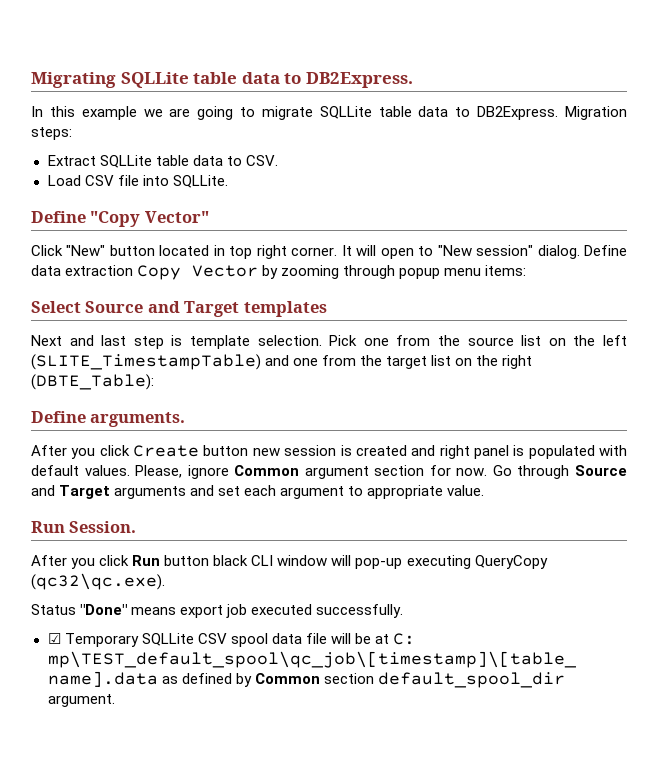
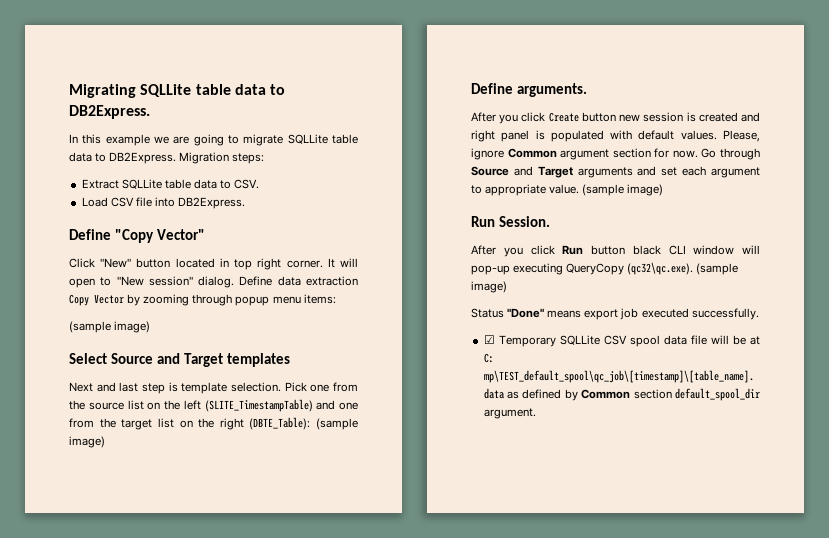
- Load CSV file into SQLLite.
+ Load CSV file into DB2Express.
  Define data extraction Copy Vector by zooming through popup menu items:
+ (sample image)
- Pick one from the source list on the left (SLITE_TimestampTable) and one from the target list on the right (DBTE_Table):
+ Pick one from the source list on the left (SLITE_TimestampTable) and one from the target list on the right (DBTE_Table): (sample image)
- Go through Source and Target arguments and set each argument to appropriate value.
+ Go through Source and Target arguments and set each argument to appropriate value. (sample image)
- After you click Run button black CLI window will pop-up executing QueryCopy (qc32\qc.exe).
+ After you click Run button black CLI window will pop-up executing QueryCopy (qc32\qc.exe). (sample image)

